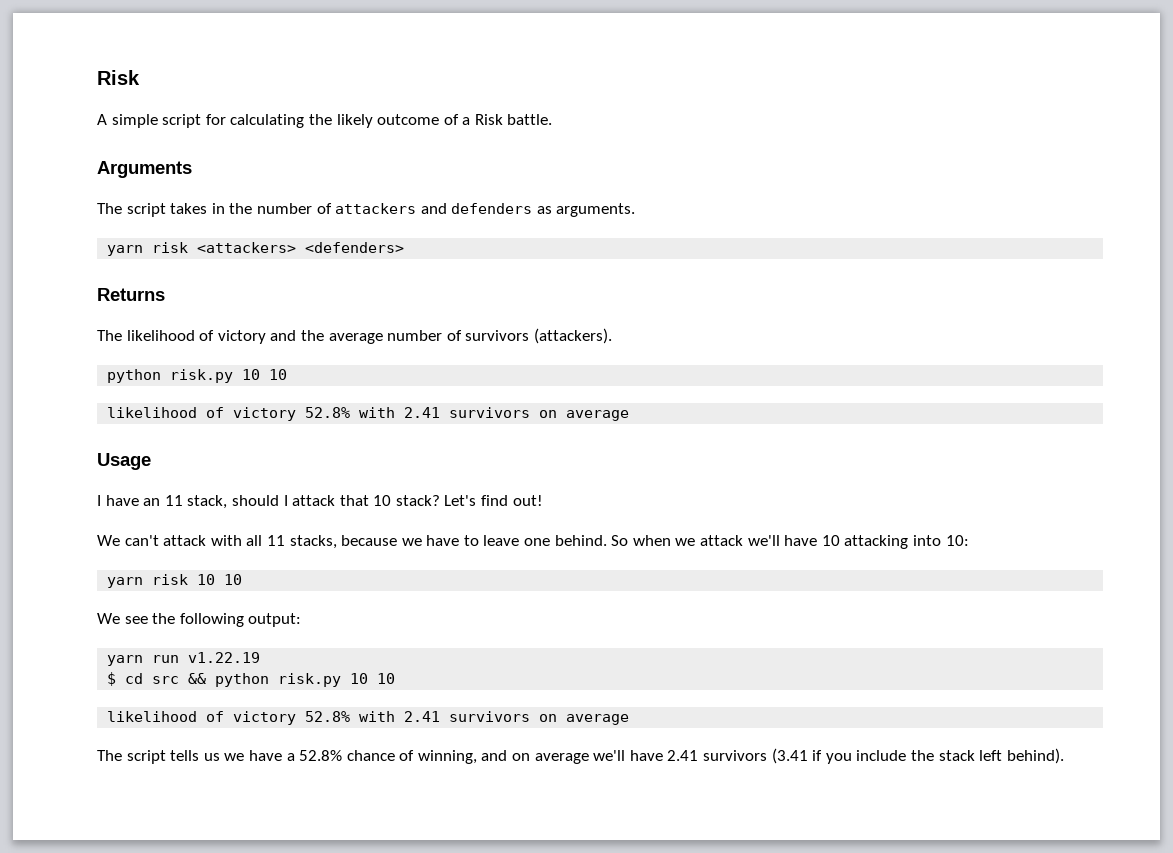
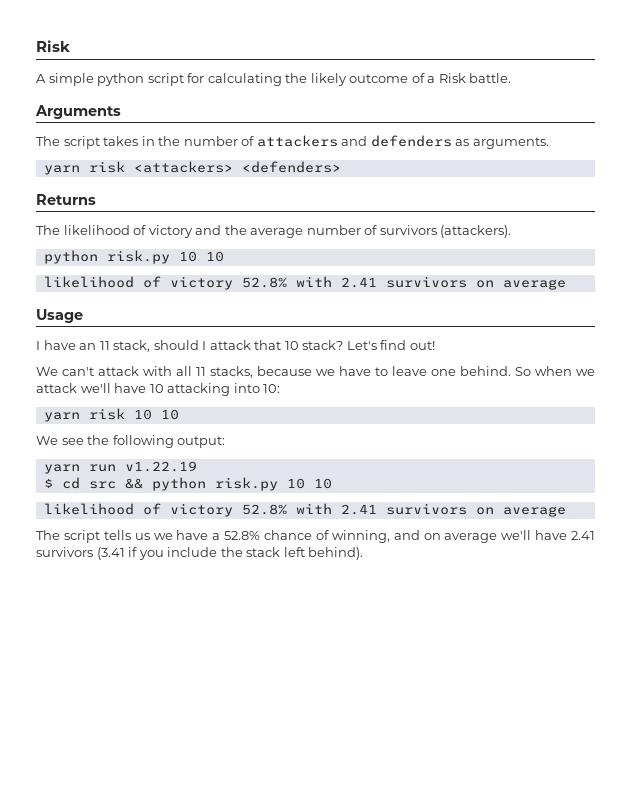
- A simple script for calculating the likely outcome of a Risk battle.
+ A simple python script for calculating the likely outcome of a Risk battle.

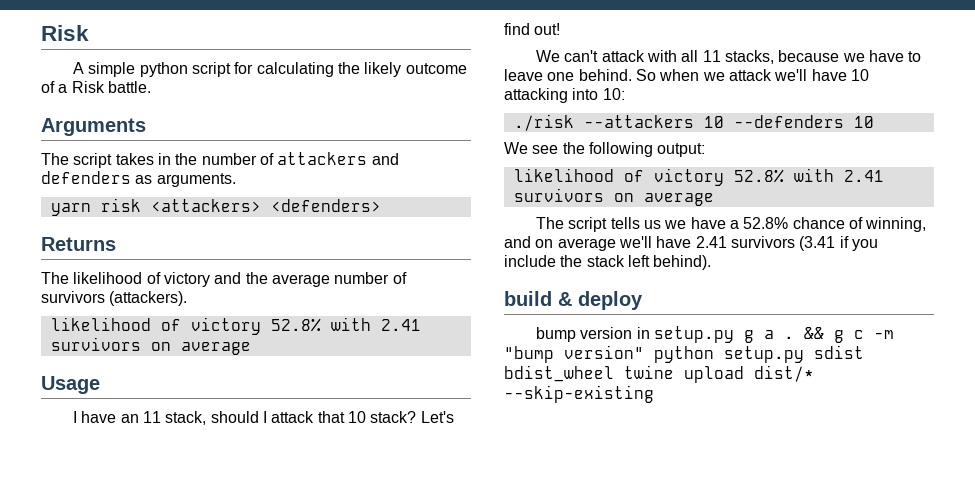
  The likelihood of victory and the average number of survivors (attackers).
- python risk.py 10 10
- yarn risk 10 10
+ ./risk --attackers 10 --defenders 10
- yarn run v1.22.19
- $ cd src && python risk.py 10 10
+ build & deploy
+ bump version in setup.py g a . && g c -m "bump version" python setup.py sdist bdist_wheel twine upload dist/* --skip-existing

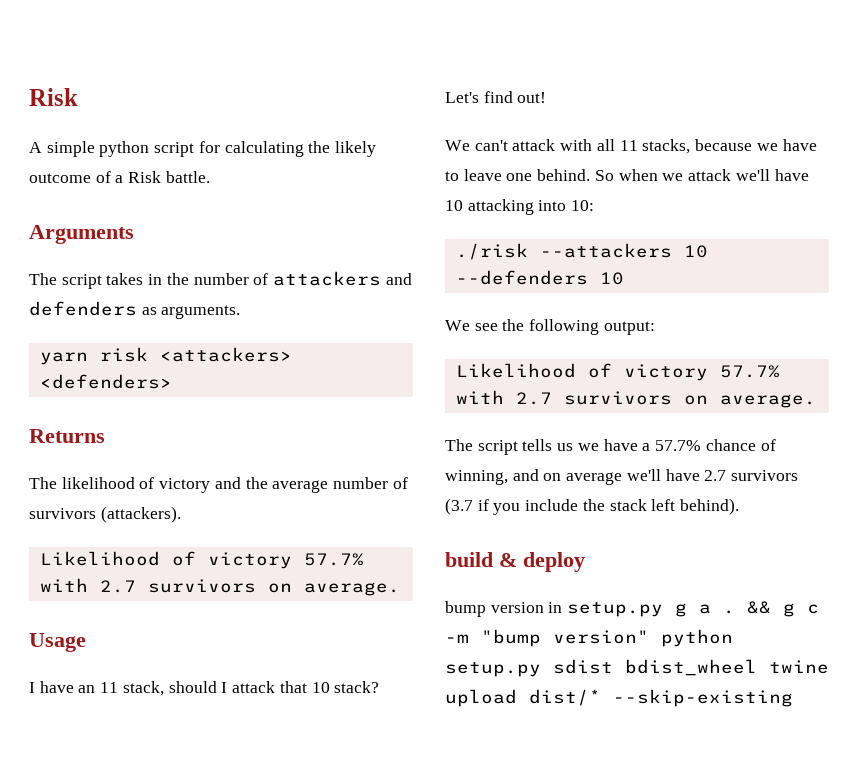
  The likelihood of victory and the average number of survivors (attackers).
- likelihood of victory 52.8% with 2.41 survivors on average
+ Likelihood of victory 57.7% with 2.7 survivors on average.
  We see the following output:
- likelihood of victory 52.8% with 2.41 survivors on average
+ Likelihood of victory 57.7% with 2.7 survivors on average.
- The script tells us we have a 52.8% chance of winning, and on average we'll have 2.41 survivors (3.41 if you include the stack left behind).
+ The script tells us we have a 57.7% chance of winning, and on average we'll have 2.7 survivors (3.7 if you include the stack left behind).

